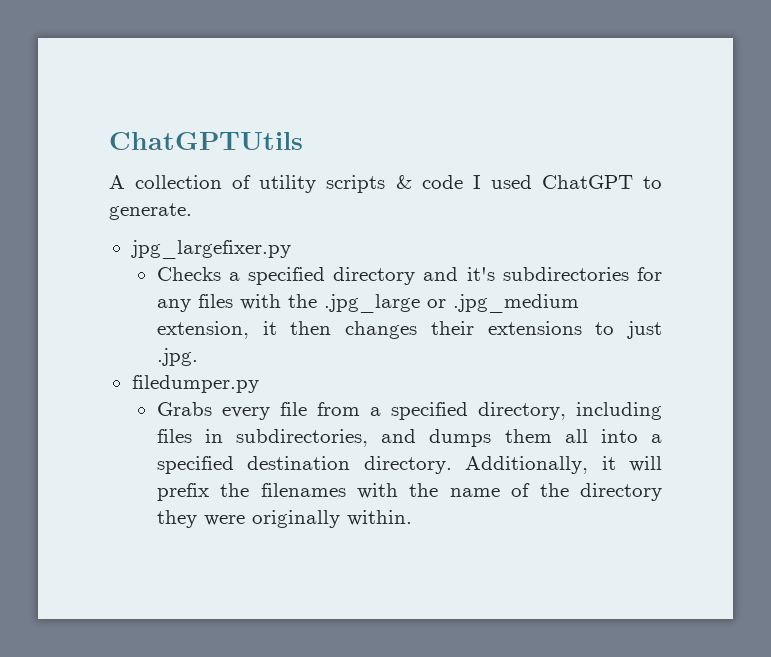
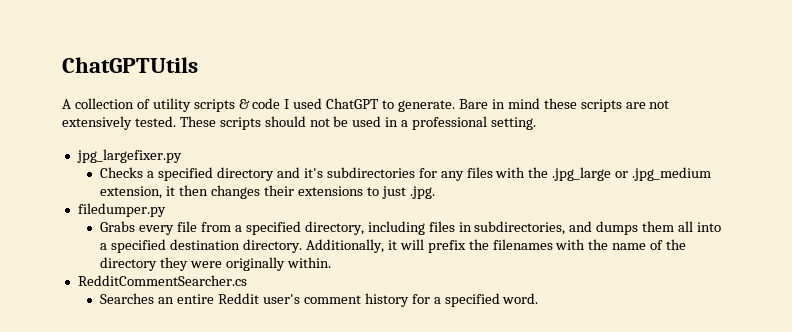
+ Bare in mind these scripts are not extensively tested. These scripts should not be used in a professional setting.
+ RedditCommentSearcher.cs
+ Searches an entire Reddit user's comment history for a specified word.

